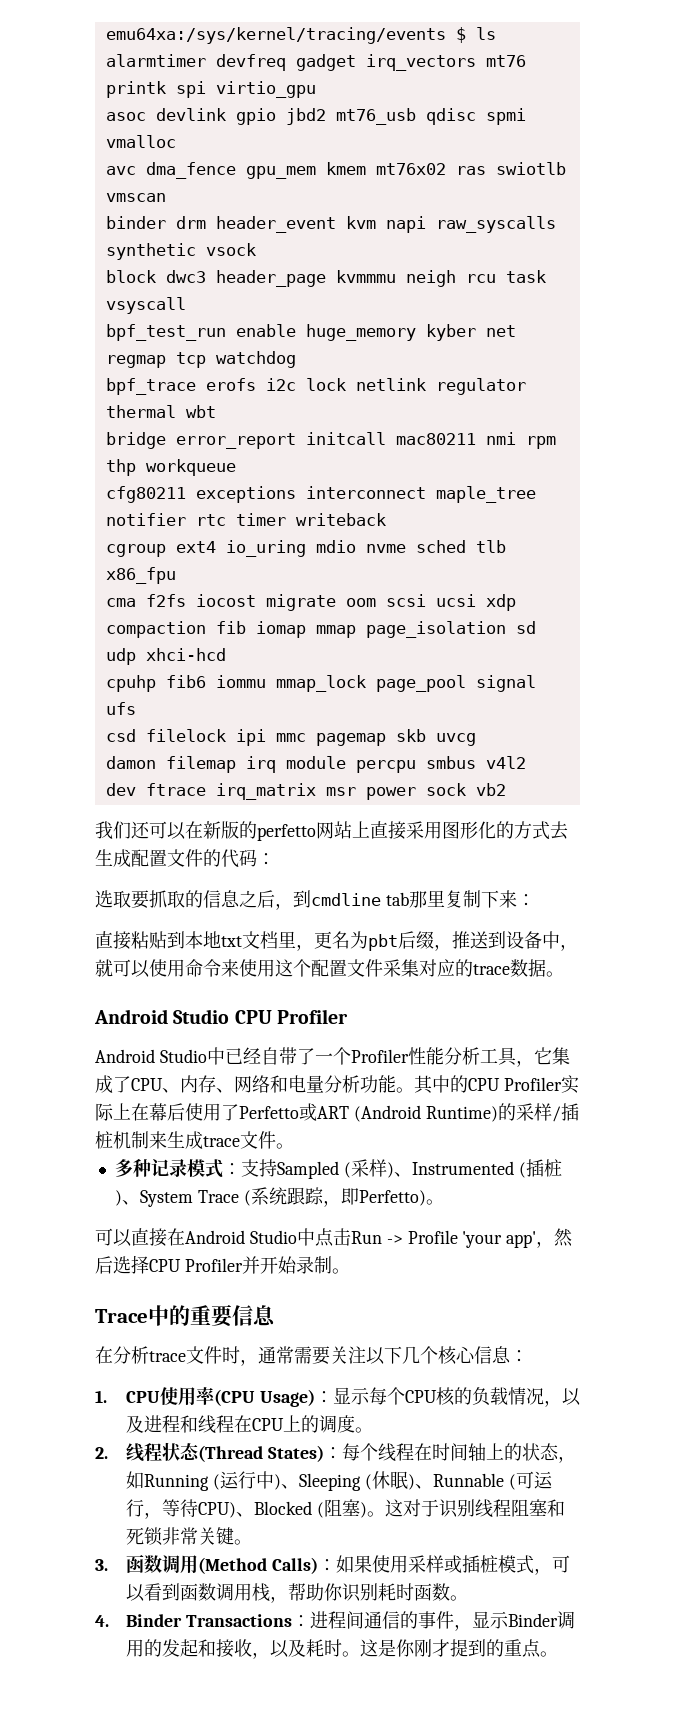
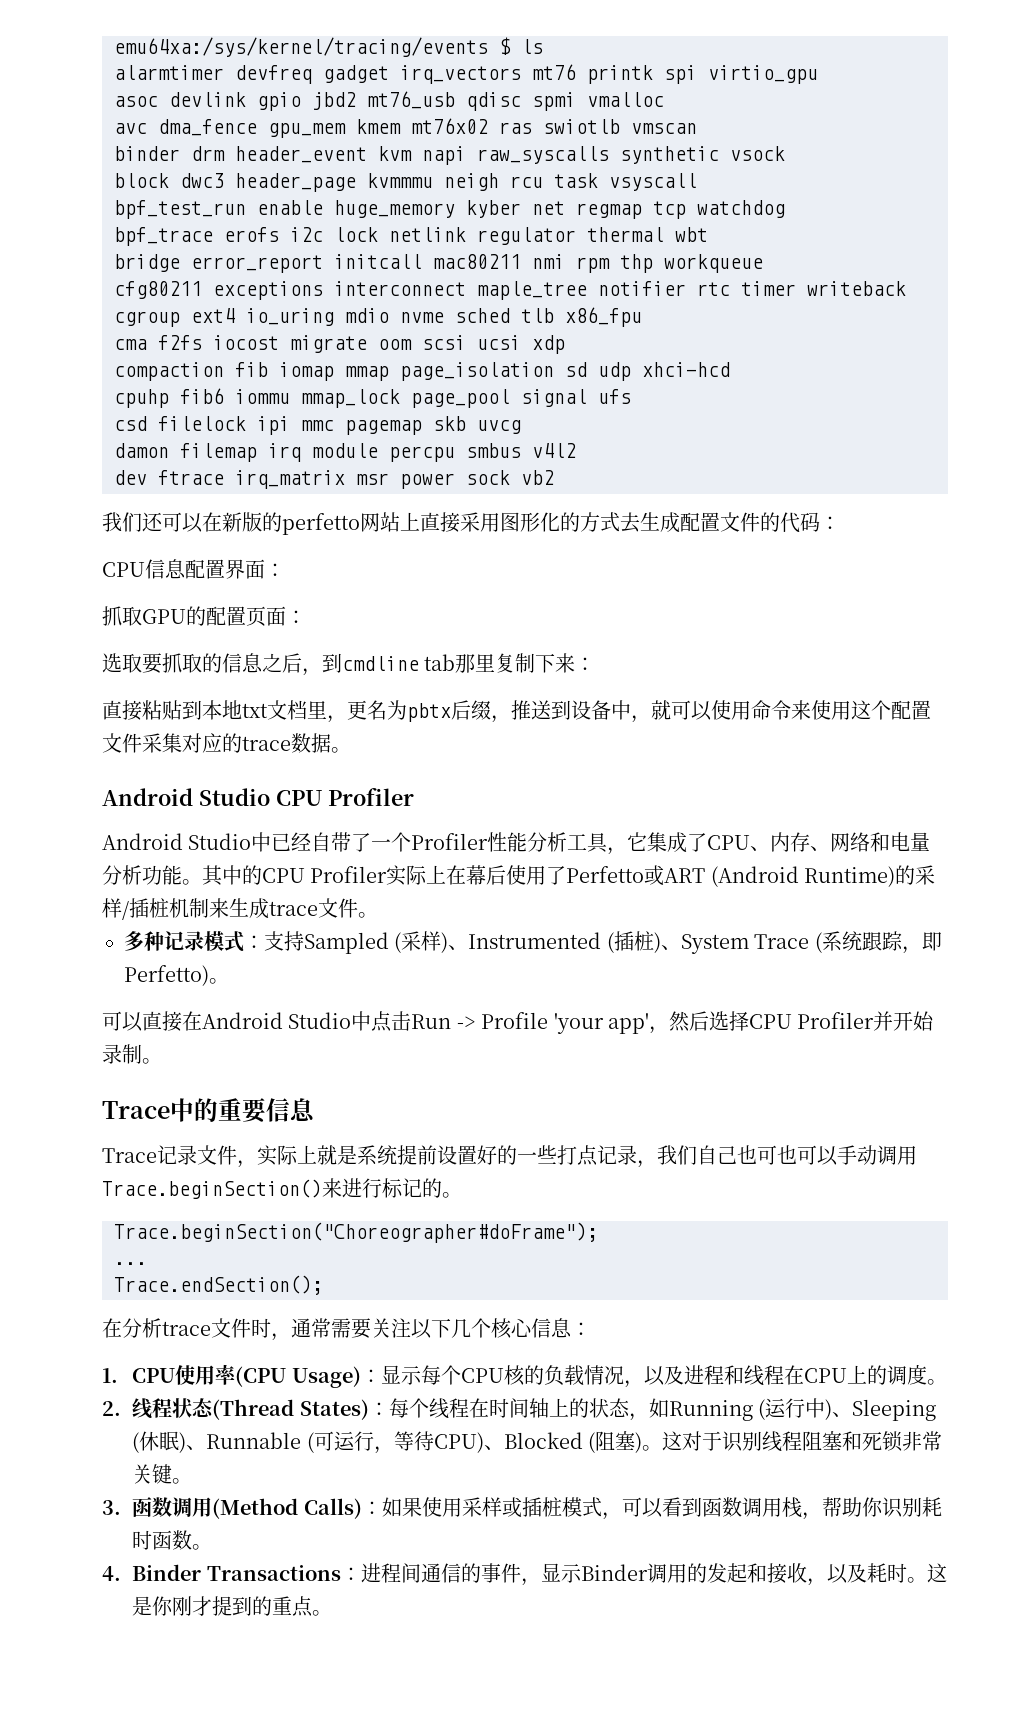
+ CPU信息配置界面：
+ 抓取GPU的配置页面：
- 直接粘贴到本地txt文档里，更名为pbt后缀，推送到设备中，就可以使用命令来使用这个配置文件采集对应的trace数据。
+ 直接粘贴到本地txt文档里，更名为pbtx后缀，推送到设备中，就可以使用命令来使用这个配置文件采集对应的trace数据。
+ Trace记录文件，实际上就是系统提前设置好的一些打点记录，我们自己也可也可以手动调用Trace.beginSection()来进行标记的。
+ Trace.beginSection("Choreographer#doFrame");
+ ...
+ Trace.endSection();

